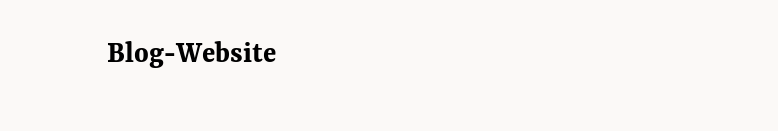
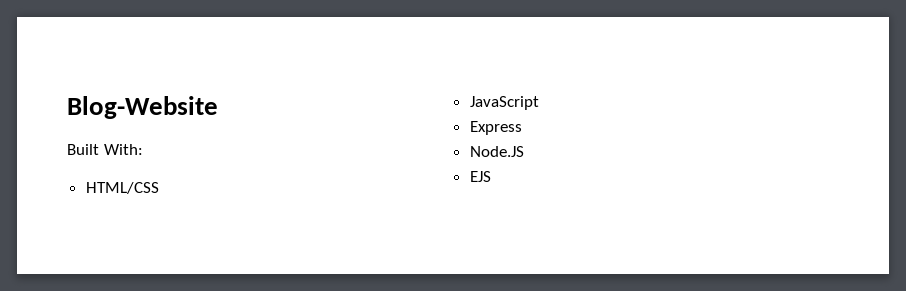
+ Built With:
+ HTML/CSS
+ JavaScript
+ Express
+ Node.JS
+ EJS

